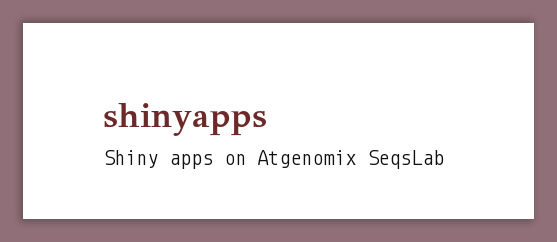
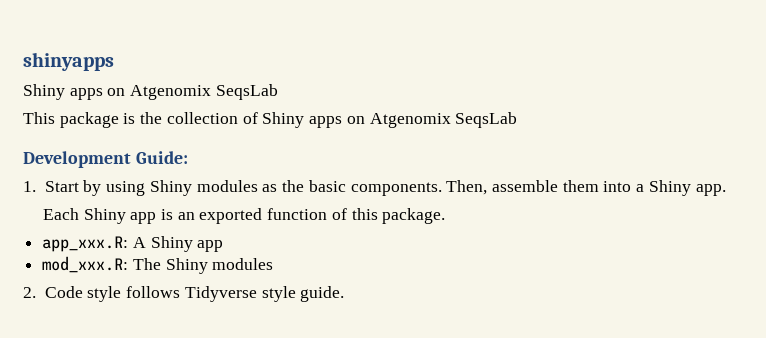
+ This package is the collection of Shiny apps on Atgenomix SeqsLab
+ Development Guide:
+ 1. Start by using Shiny modules as the basic components. Then, assemble them into a Shiny app.
+ Each Shiny app is an exported function of this package.
+ app_xxx.R: A Shiny app
+ mod_xxx.R: The Shiny modules
+ 2. Code style follows Tidyverse style guide.

